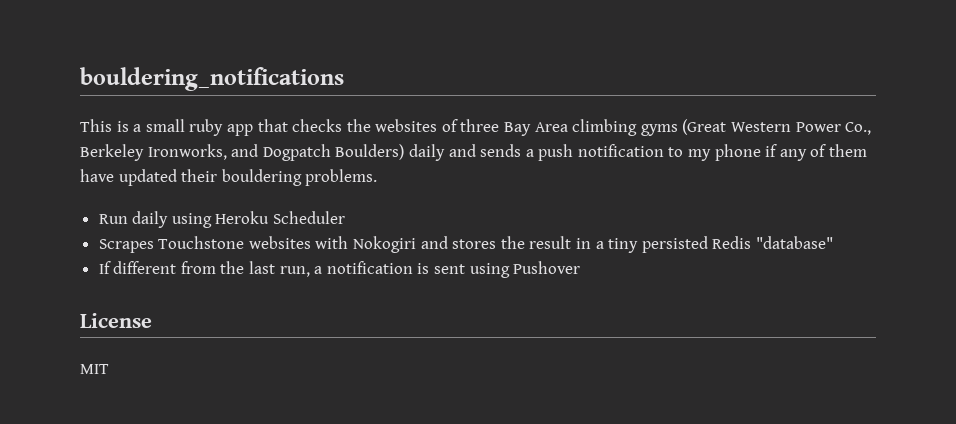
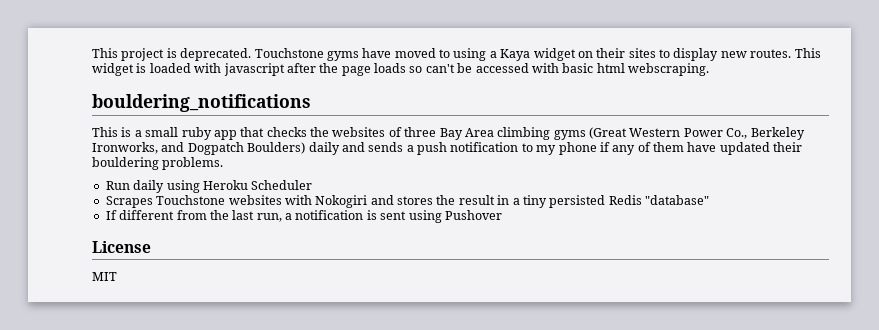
+ This project is deprecated. Touchstone gyms have moved to using a Kaya widget on their sites to display new routes. This widget is loaded with javascript after the page loads so can't be accessed with basic html webscraping.

